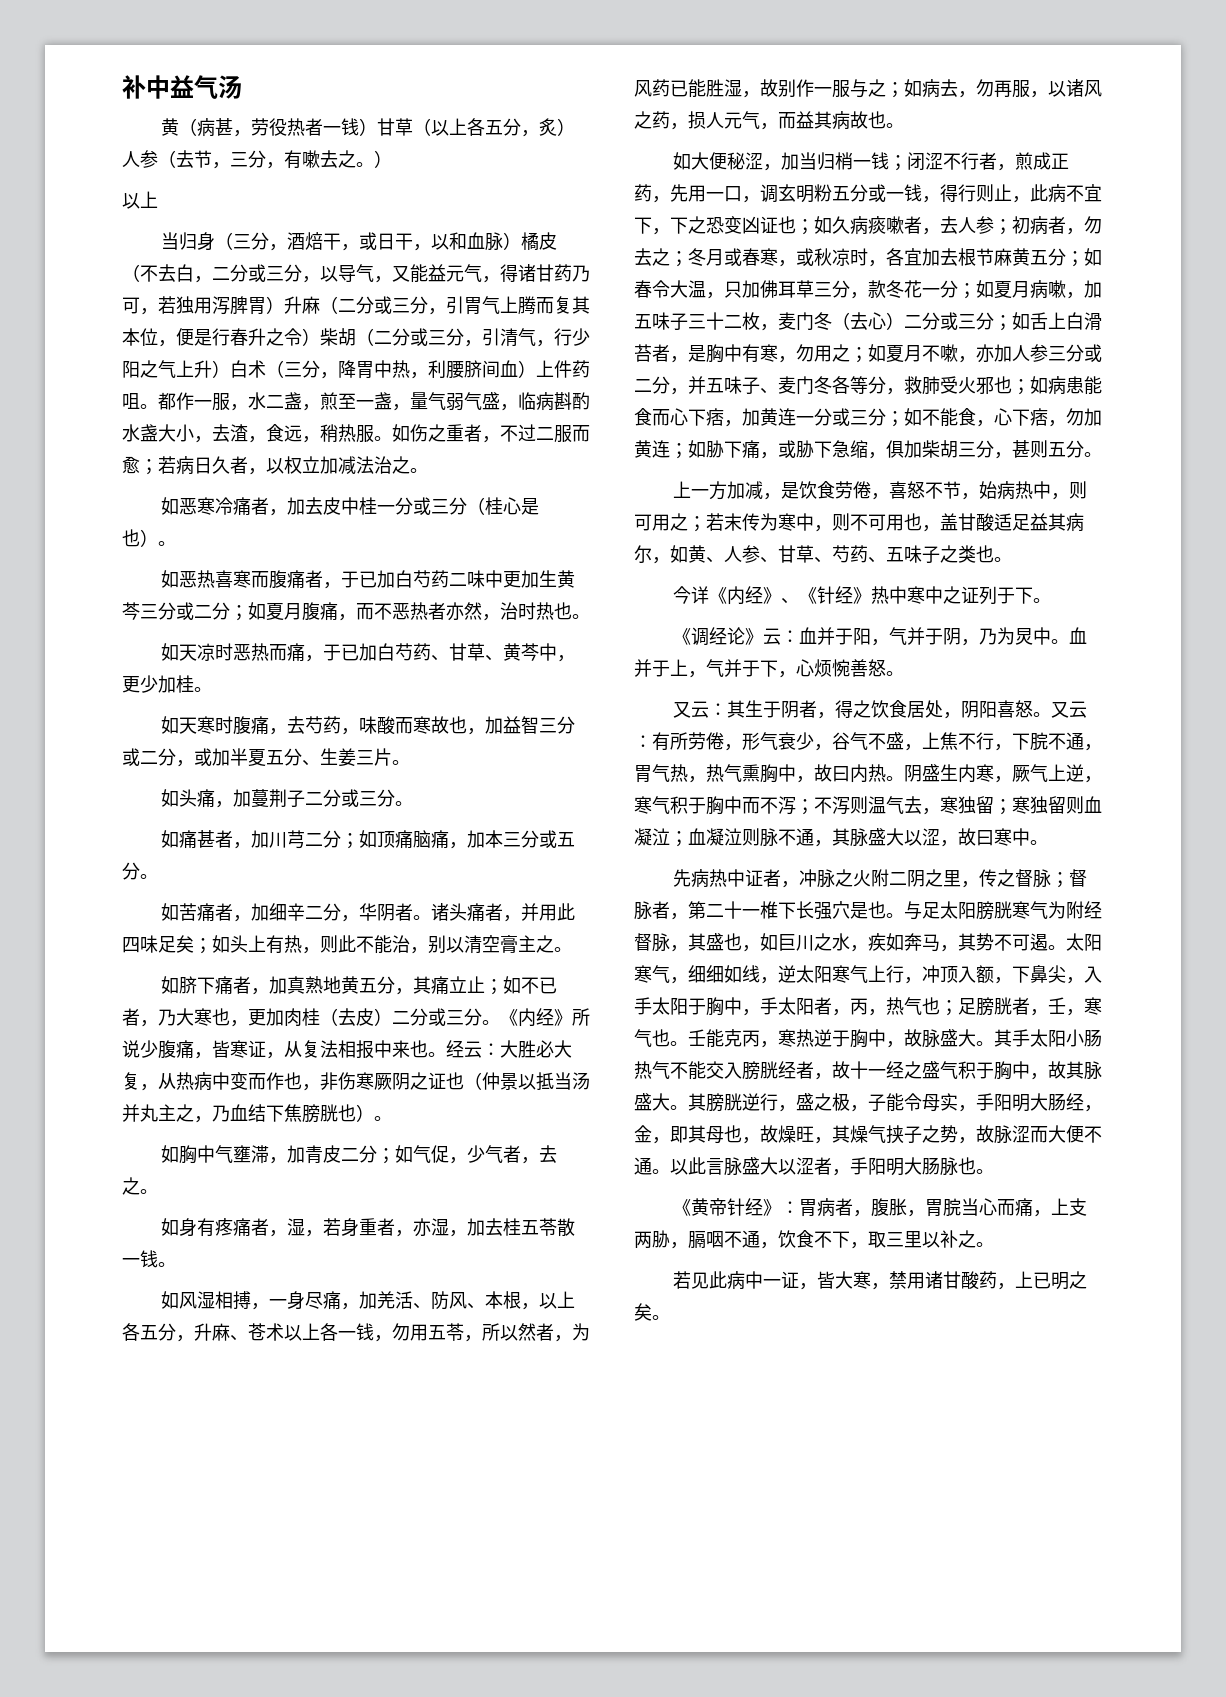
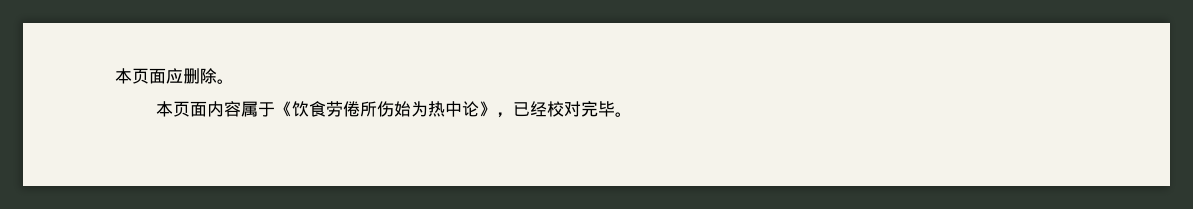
- 补中益气汤
- 黄（病甚，劳役热者一钱）甘草（以上各五分，炙）人参（去节，三分，有嗽去之。）
- 以上
- 当归身（三分，酒焙干，或日干，以和血脉）橘皮（不去白，二分或三分，以导气，又能益元气，得诸甘药乃可，若独用泻脾胃）升麻（二分或三分，引胃气上腾而复其本位，便是行春升之令）柴胡（二分或三分，引清气，行少阳之气上升）白术（三分，降胃中热，利腰脐间血）上件药咀。都作一服，水二盏，煎至一盏，量气弱气盛，临病斟酌水盏大小，去渣，食远，稍热服。如伤之重者，不过二服而愈；若病日久者，以权立加减法治之。
- 如恶寒冷痛者，加去皮中桂一分或三分（桂心是也）。
- 如恶热喜寒而腹痛者，于已加白芍药二味中更加生黄芩三分或二分；如夏月腹痛，而不恶热者亦然，治时热也。
- 如天凉时恶热而痛，于已加白芍药、甘草、黄芩中，更少加桂。
- 如天寒时腹痛，去芍药，味酸而寒故也，加益智三分或二分，或加半夏五分、生姜三片。
- 如头痛，加蔓荆子二分或三分。
- 如痛甚者，加川芎二分；如顶痛脑痛，加本三分或五分。
- 如苦痛者，加细辛二分，华阴者。诸头痛者，并用此四味足矣；如头上有热，则此不能治，别以清空膏主之。
- 如脐下痛者，加真熟地黄五分，其痛立止；如不已者，乃大寒也，更加肉桂（去皮）二分或三分。《内经》所说少腹痛，皆寒证，从复法相报中来也。经云∶大胜必大复，从热病中变而作也，非伤寒厥阴之证也（仲景以抵当汤并丸主之，乃血结下焦膀胱也）。
- 如胸中气壅滞，加青皮二分；如气促，少气者，去之。
- 如身有疼痛者，湿，若身重者，亦湿，加去桂五苓散一钱。
- 如风湿相搏，一身尽痛，加羌活、防风、本根，以上各五分，升麻、苍术以上各一钱，勿用五苓，所以然者，为风药已能胜湿，故别作一服与之；如病去，勿再服，以诸风之药，损人元气，而益其病故也。
- 如大便秘涩，加当归梢一钱；闭涩不行者，煎成正药，先用一口，调玄明粉五分或一钱，得行则止，此病不宜下，下之恐变凶证也；如久病痰嗽者，去人参；初病者，勿去之；冬月或春寒，或秋凉时，各宜加去根节麻黄五分；如春令大温，只加佛耳草三分，款冬花一分；如夏月病嗽，加五味子三十二枚，麦门冬（去心）二分或三分；如舌上白滑苔者，是胸中有寒，勿用之；如夏月不嗽，亦加人参三分或二分，并五味子、麦门冬各等分，救肺受火邪也；如病患能食而心下痞，加黄连一分或三分；如不能食，心下痞，勿加黄连；如胁下痛，或胁下急缩，俱加柴胡三分，甚则五分。
- 上一方加减，是饮食劳倦，喜怒不节，始病热中，则可用之；若末传为寒中，则不可用也，盖甘酸适足益其病尔，如黄、人参、甘草、芍药、五味子之类也。
- 今详《内经》、《针经》热中寒中之证列于下。
- 《调经论》云∶血并于阳，气并于阴，乃为炅中。血并于上，气并于下，心烦惋善怒。
- 又云∶其生于阴者，得之饮食居处，阴阳喜怒。又云∶有所劳倦，形气衰少，谷气不盛，上焦不行，下脘不通，胃气热，热气熏胸中，故曰内热。阴盛生内寒，厥气上逆，寒气积于胸中而不泻；不泻则温气去，寒独留；寒独留则血凝泣；血凝泣则脉不通，其脉盛大以涩，故曰寒中。
- 先病热中证者，冲脉之火附二阴之里，传之督脉；督脉者，第二十一椎下长强穴是也。与足太阳膀胱寒气为附经督脉，其盛也，如巨川之水，疾如奔马，其势不可遏。太阳寒气，细细如线，逆太阳寒气上行，冲顶入额，下鼻尖，入手太阳于胸中，手太阳者，丙，热气也；足膀胱者，壬，寒气也。壬能克丙，寒热逆于胸中，故脉盛大。其手太阳小肠热气不能交入膀胱经者，故十一经之盛气积于胸中，故其脉盛大。其膀胱逆行，盛之极，子能令母实，手阳明大肠经，金，即其母也，故燥旺，其燥气挟子之势，故脉涩而大便不通。以此言脉盛大以涩者，手阳明大肠脉也。
- 《黄帝针经》∶胃病者，腹胀，胃脘当心而痛，上支两胁，膈咽不通，饮食不下，取三里以补之。
- 若见此病中一证，皆大寒，禁用诸甘酸药，上已明之矣。
+ 本页面应删除。
+ 本页面内容属于《饮食劳倦所伤始为热中论》，已经校对完毕。

